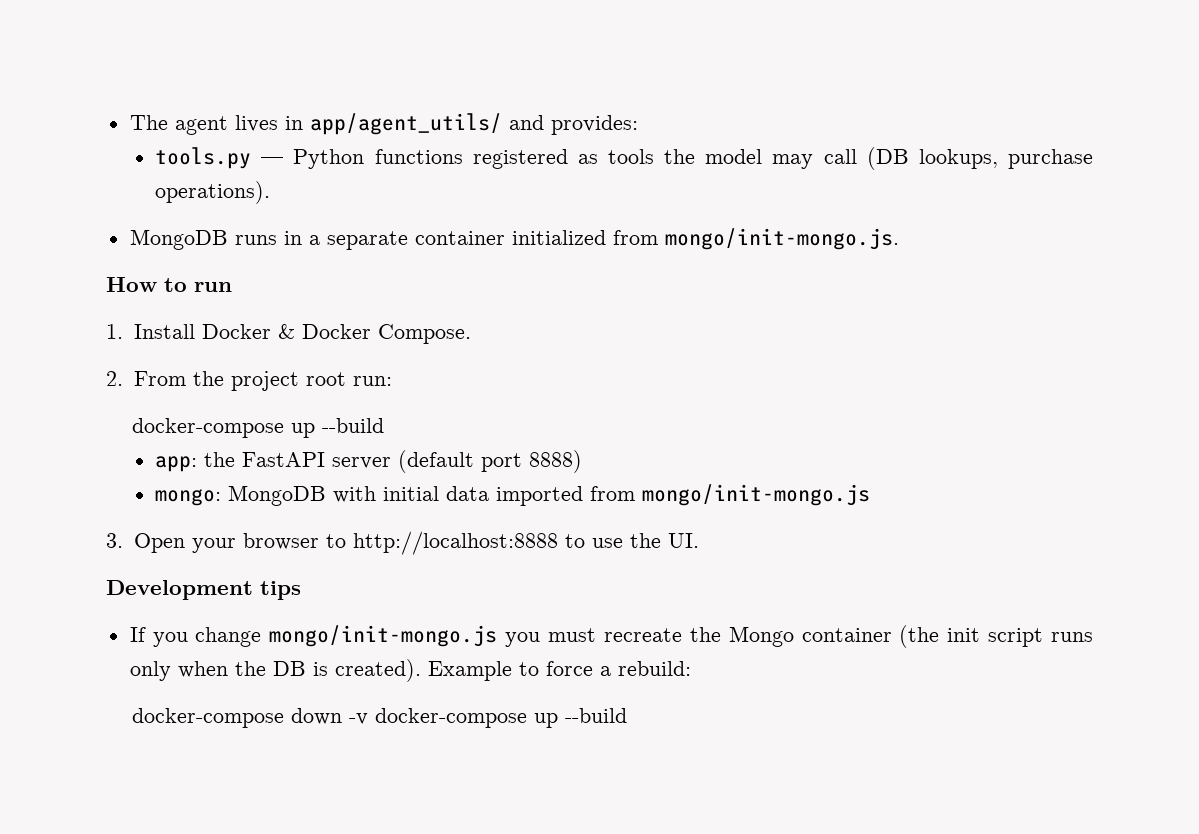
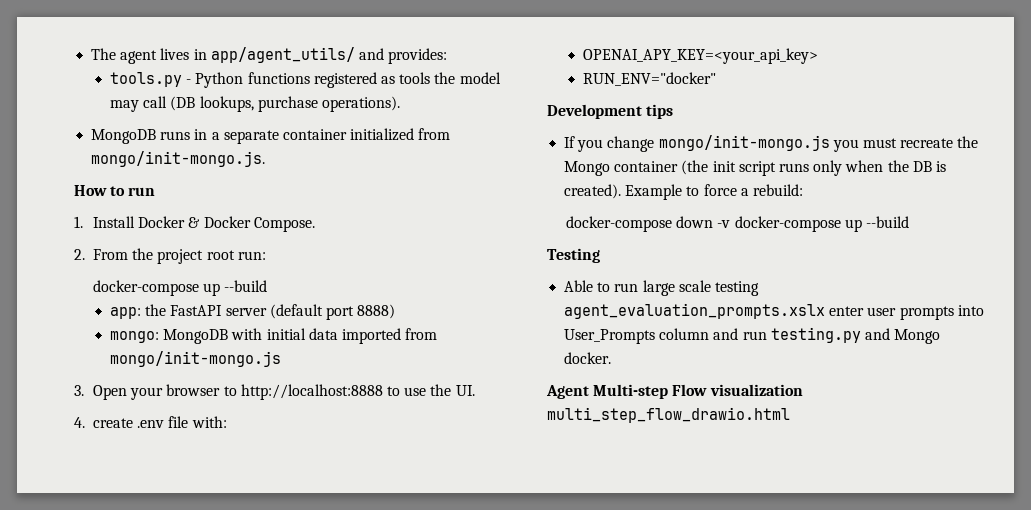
- tools.py — Python functions registered as tools the model may call (DB lookups, purchase operations).
+ tools.py - Python functions registered as tools the model may call (DB lookups, purchase operations).
+ 4. create .env file with:
+ OPENAI_APY_KEY=<your_api_key>
+ RUN_ENV="docker"
+ Testing
+ Able to run large scale testing agent_evaluation_prompts.xslx enter user prompts into User_Prompts column and run testing.py and Mongo docker.
+ Agent Multi-step Flow visualization multi_step_flow_drawio.html

